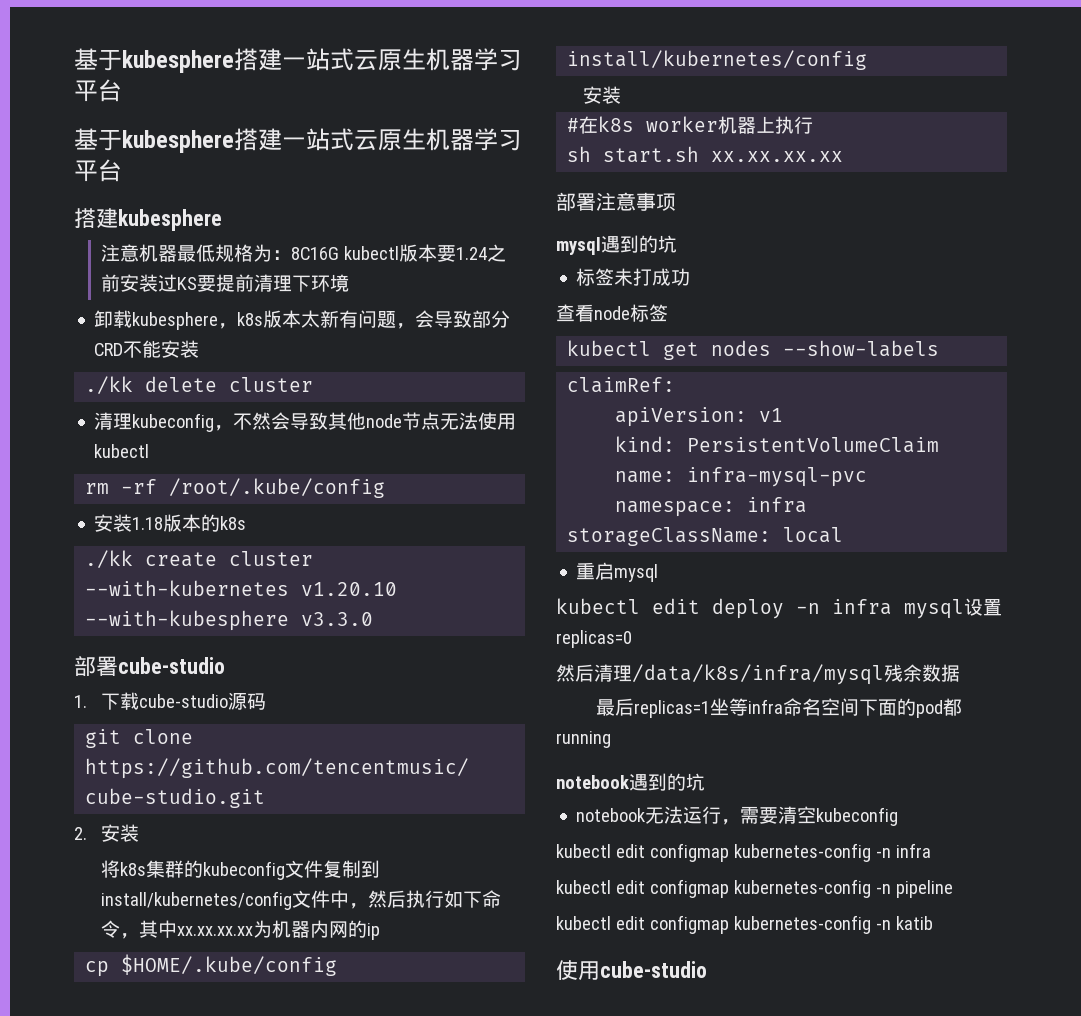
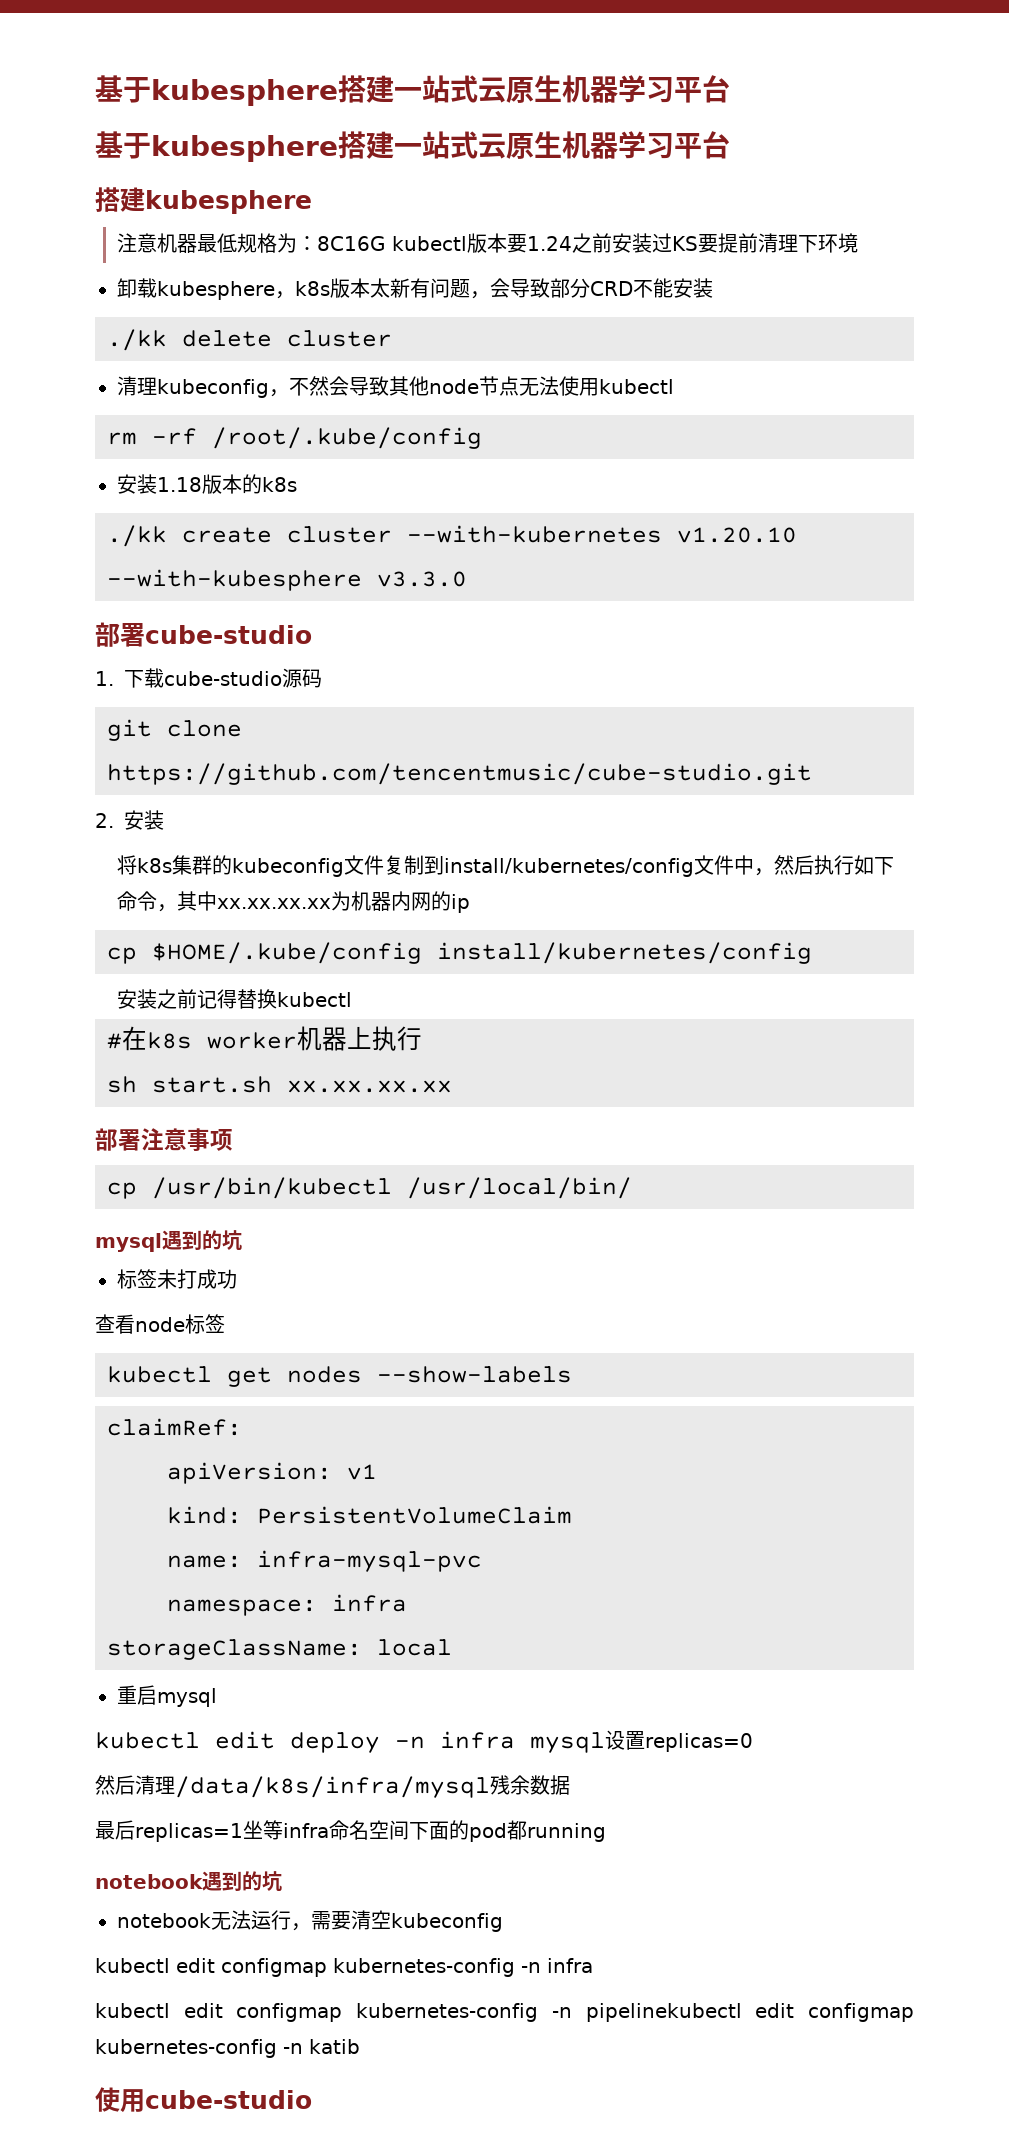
  cp $HOME/.kube/config install/kubernetes/config
- 安装
+ 安装之前记得替换kubectl
+ cp /usr/bin/kubectl /usr/local/bin/
- kubectl edit configmap kubernetes-config -n pipeline
- kubectl edit configmap kubernetes-config -n katib
+ kubectl edit configmap kubernetes-config -n pipelinekubectl edit configmap kubernetes-config -n katib

